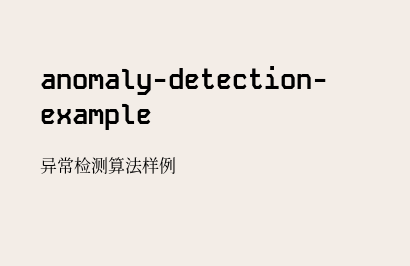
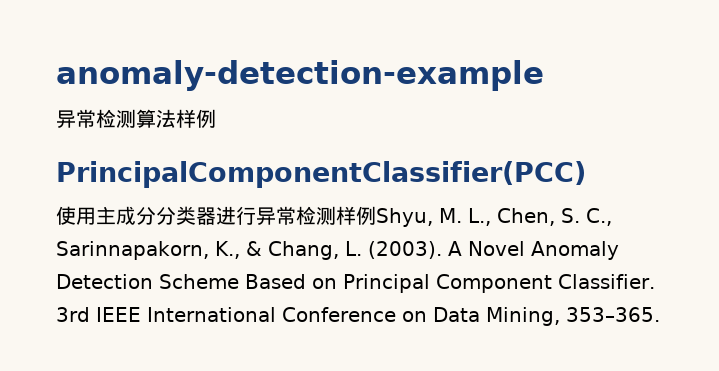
+ PrincipalComponentClassifier(PCC)
+ 使用主成分分类器进行异常检测样例Shyu, M. L., Chen, S. C., Sarinnapakorn, K., & Chang, L. (2003). A Novel Anomaly Detection Scheme Based on Principal Component Classifier. 3rd IEEE International Conference on Data Mining, 353–365.

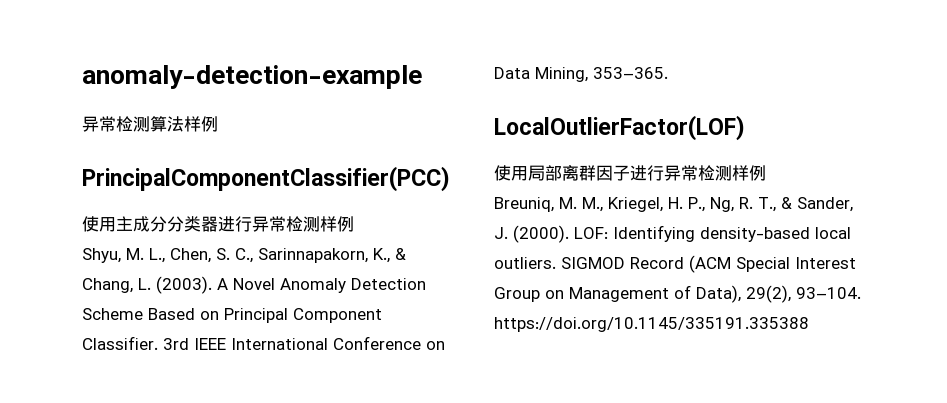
- 使用主成分分类器进行异常检测样例Shyu, M. L., Chen, S. C., Sarinnapakorn, K., & Chang, L. (2003).
+ 使用主成分分类器进行异常检测样例
+ Shyu, M. L., Chen, S. C., Sarinnapakorn, K., & Chang, L. (2003).
+ LocalOutlierFactor(LOF)
+ 使用局部离群因子进行异常检测样例
+ Breuniq, M. M., Kriegel, H. P., Ng, R. T., & Sander, J. (2000). LOF: Identifying density-based local outliers. SIGMOD Record (ACM Special Interest Group on Management of Data), 29(2), 93–104. https://doi.org/10.1145/335191.335388

